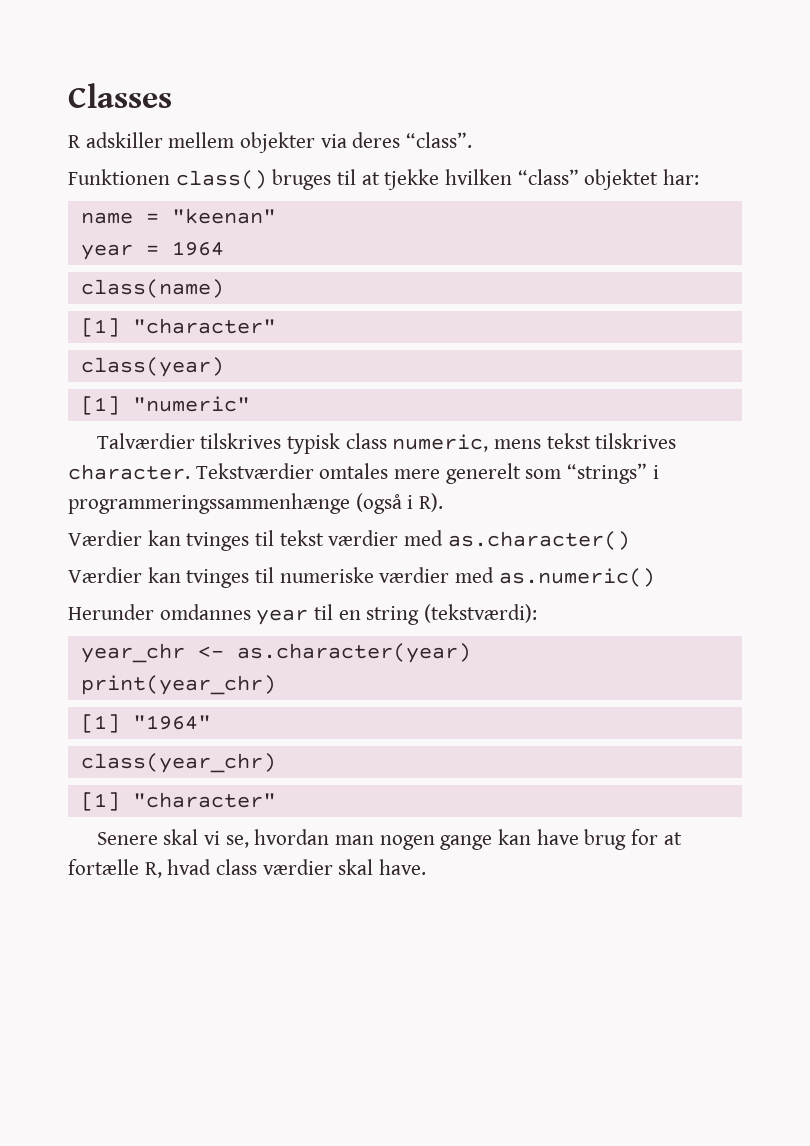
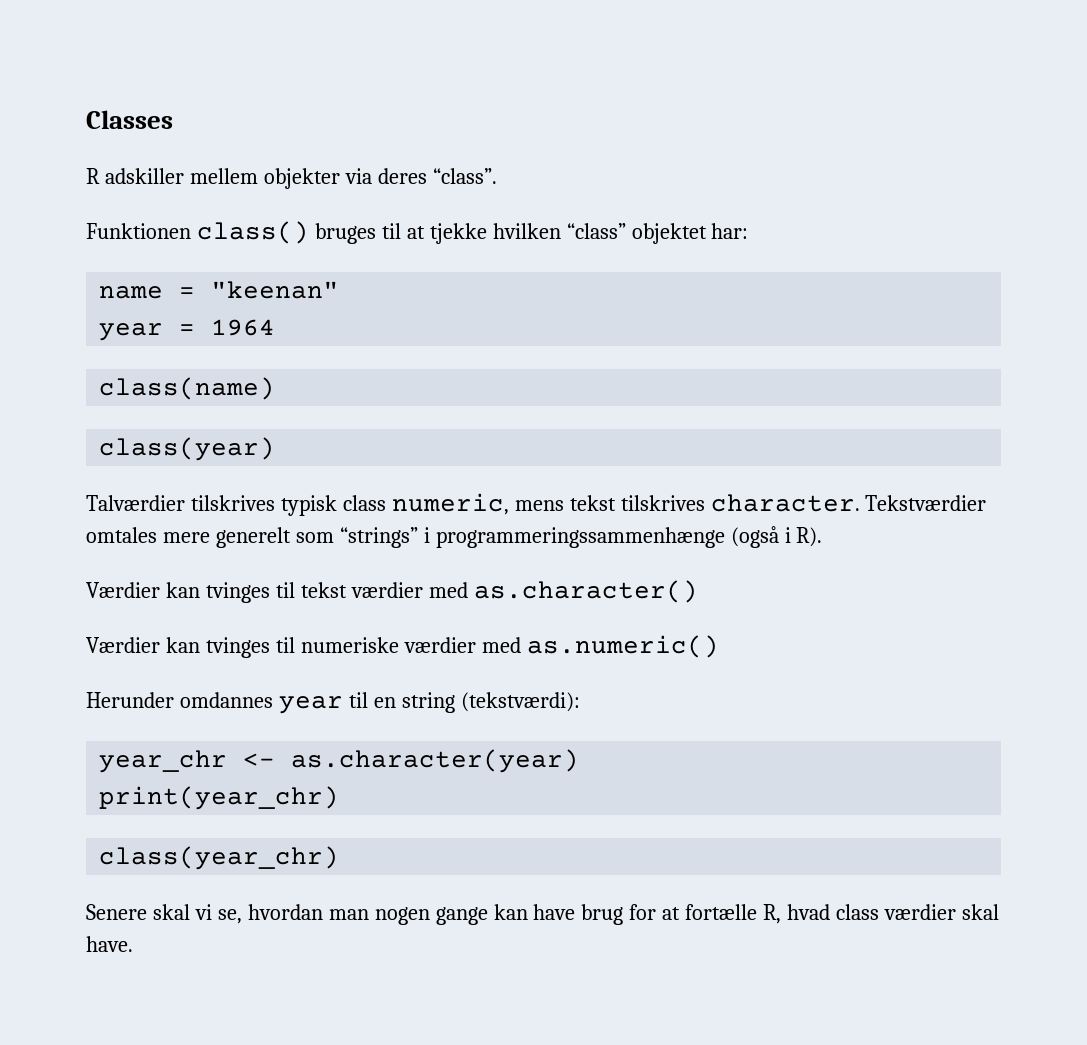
  class(name)
- [1] "character"
- [1] "numeric"
- [1] "1964"
  class(year_chr)
- [1] "character"

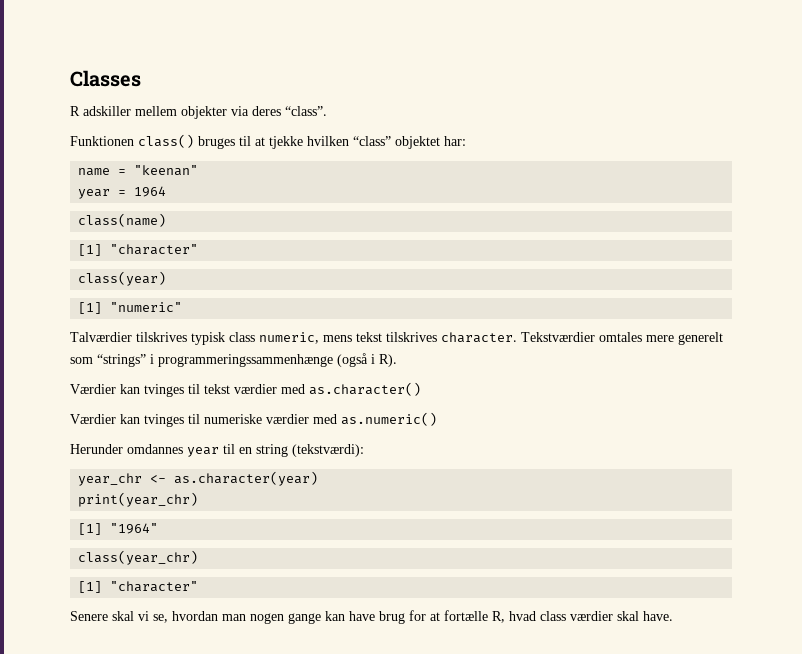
  class(name)
+ [1] "character"
+ [1] "numeric"
+ [1] "1964"
  class(year_chr)
+ [1] "character"

